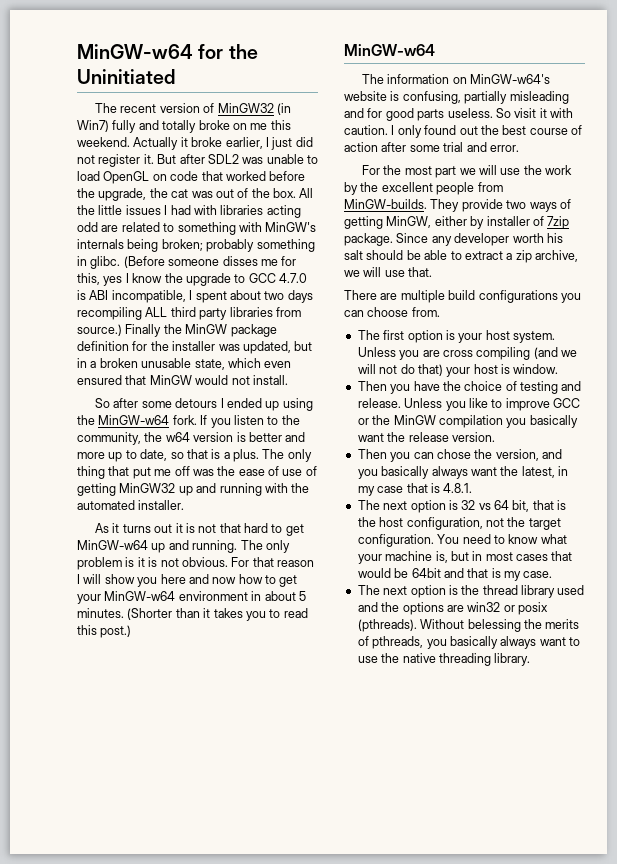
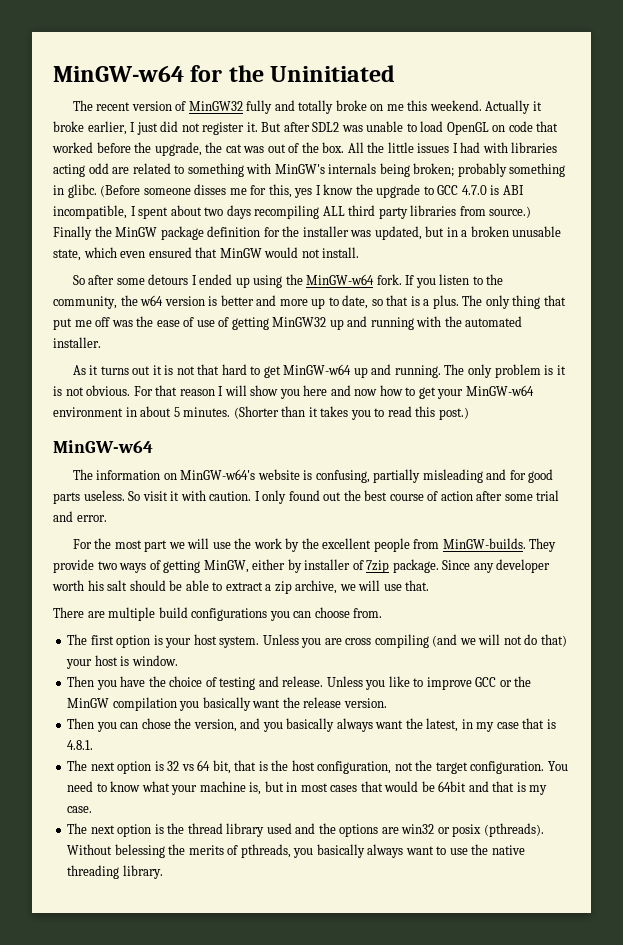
- The recent version of MinGW32 (in Win7) fully and totally broke on me this weekend.
+ The recent version of MinGW32 fully and totally broke on me this weekend.

